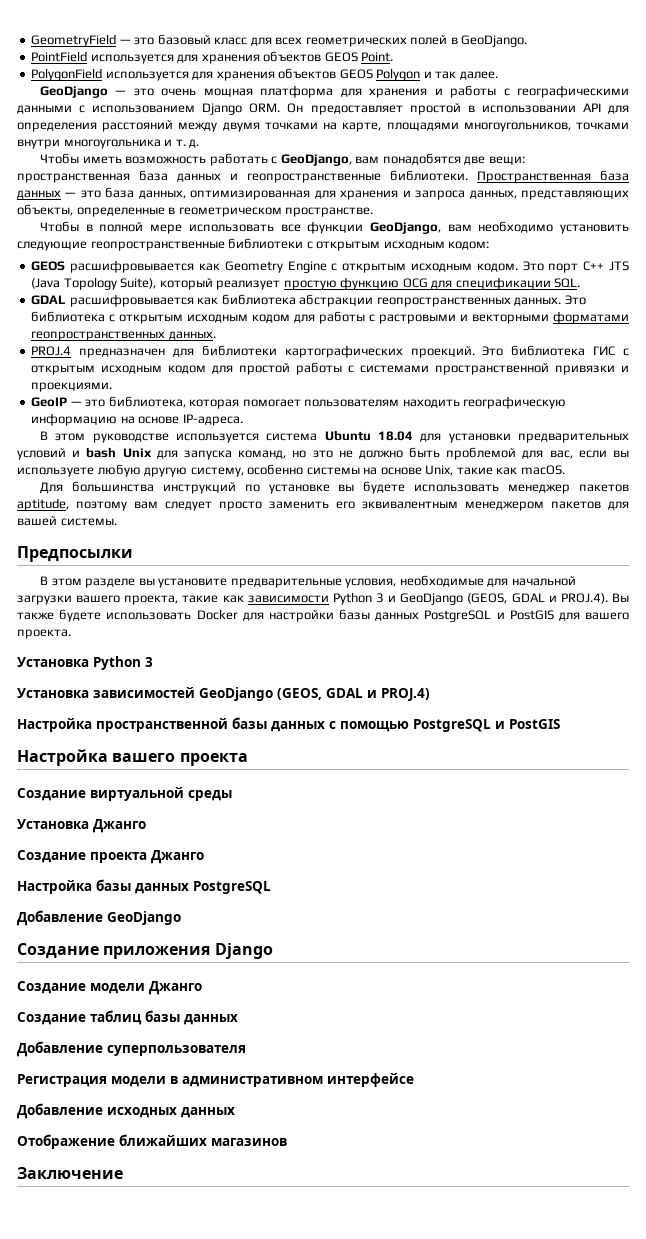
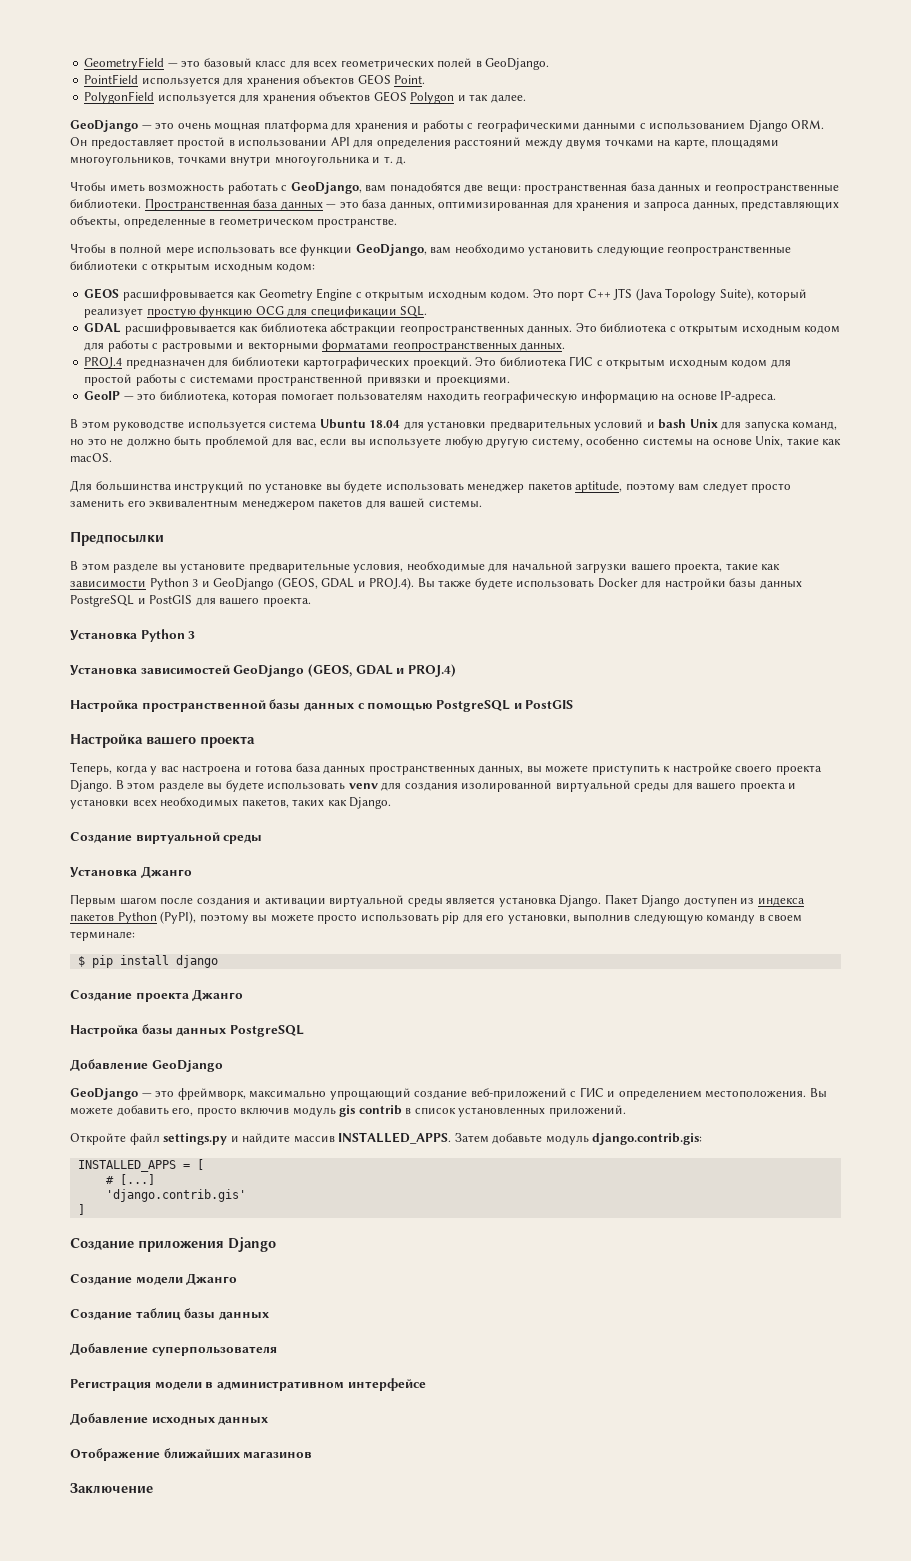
+ Теперь, когда у вас настроена и готова база данных пространственных данных, вы можете приступить к настройке своего проекта Django. В этом разделе вы будете использовать venv для создания изолированной виртуальной среды для вашего проекта и установки всех необходимых пакетов, таких как Django.
+ Первым шагом после создания и активации виртуальной среды является установка Django. Пакет Django доступен из индекса пакетов Python (PyPI), поэтому вы можете просто использовать pip для его установки, выполнив следующую команду в своем терминале:
+ $ pip install django
+ GeoDjango — это фреймворк, максимально упрощающий создание веб-приложений с ГИС и определением местоположения. Вы можете добавить его, просто включив модуль gis contrib в список установленных приложений.
+ Откройте файл settings.py и найдите массив INSTALLED_APPS. Затем добавьте модуль django.contrib.gis:
+ INSTALLED_APPS = [
+ # [...]
+ 'django.contrib.gis'
+ ]

